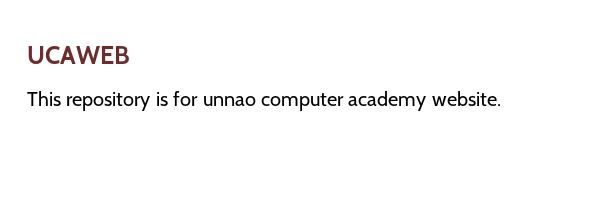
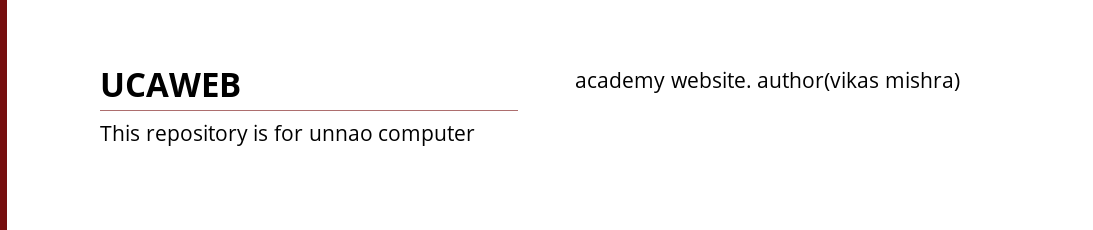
- This repository is for unnao computer academy website.
+ This repository is for unnao computer academy website. author(vikas mishra)

